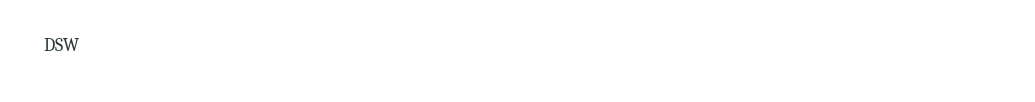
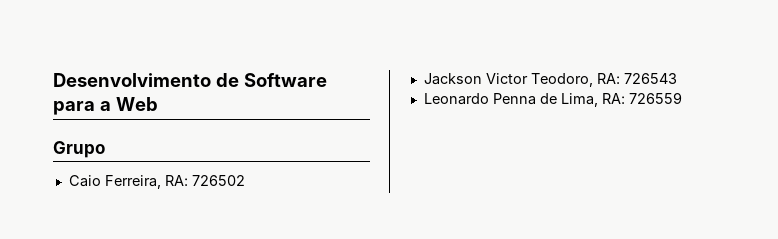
- DSW
+ Desenvolvimento de Software para a Web
+ Grupo
+ Caio Ferreira, RA: 726502
+ Jackson Victor Teodoro, RA: 726543
+ Leonardo Penna de Lima, RA: 726559

